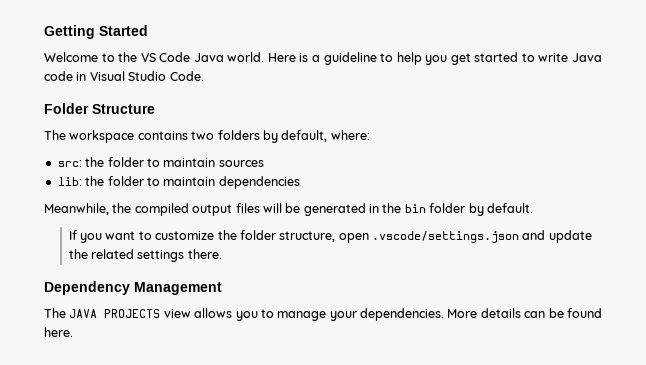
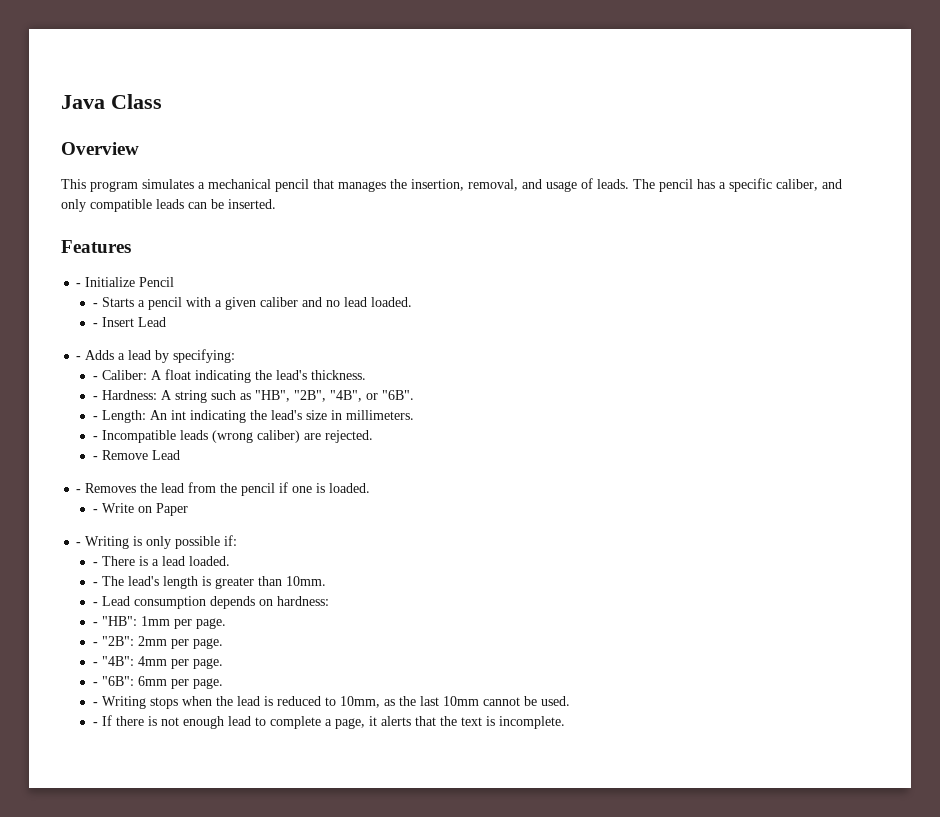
- Getting Started
- Welcome to the VS Code Java world. Here is a guideline to help you get started to write Java code in Visual Studio Code.
- Folder Structure
- The workspace contains two folders by default, where:
- src: the folder to maintain sources
- lib: the folder to maintain dependencies
- Meanwhile, the compiled output files will be generated in the bin folder by default.
- If you want to customize the folder structure, open .vscode/settings.json and update the related settings there.
- Dependency Management
- The JAVA PROJECTS view allows you to manage your dependencies. More details can be found here.
+ Java Class
+ Overview
+ This program simulates a mechanical pencil that manages the insertion, removal, and usage of leads. The pencil has a specific caliber, and only compatible leads can be inserted.
+ Features
+ - Initialize Pencil
+ - Starts a pencil with a given caliber and no lead loaded.
+ - Insert Lead
+ - Adds a lead by specifying:
+ - Caliber: A float indicating the lead's thickness.
+ - Hardness: A string such as "HB", "2B", "4B", or "6B".
+ - Length: An int indicating the lead's size in millimeters.
+ - Incompatible leads (wrong caliber) are rejected.
+ - Remove Lead
+ - Removes the lead from the pencil if one is loaded.
+ - Write on Paper
+ - Writing is only possible if:
+ - There is a lead loaded.
+ - The lead's length is greater than 10mm.
+ - Lead consumption depends on hardness:
+ - "HB": 1mm per page.
+ - "2B": 2mm per page.
+ - "4B": 4mm per page.
+ - "6B": 6mm per page.
+ - Writing stops when the lead is reduced to 10mm, as the last 10mm cannot be used.
+ - If there is not enough lead to complete a page, it alerts that the text is incomplete.

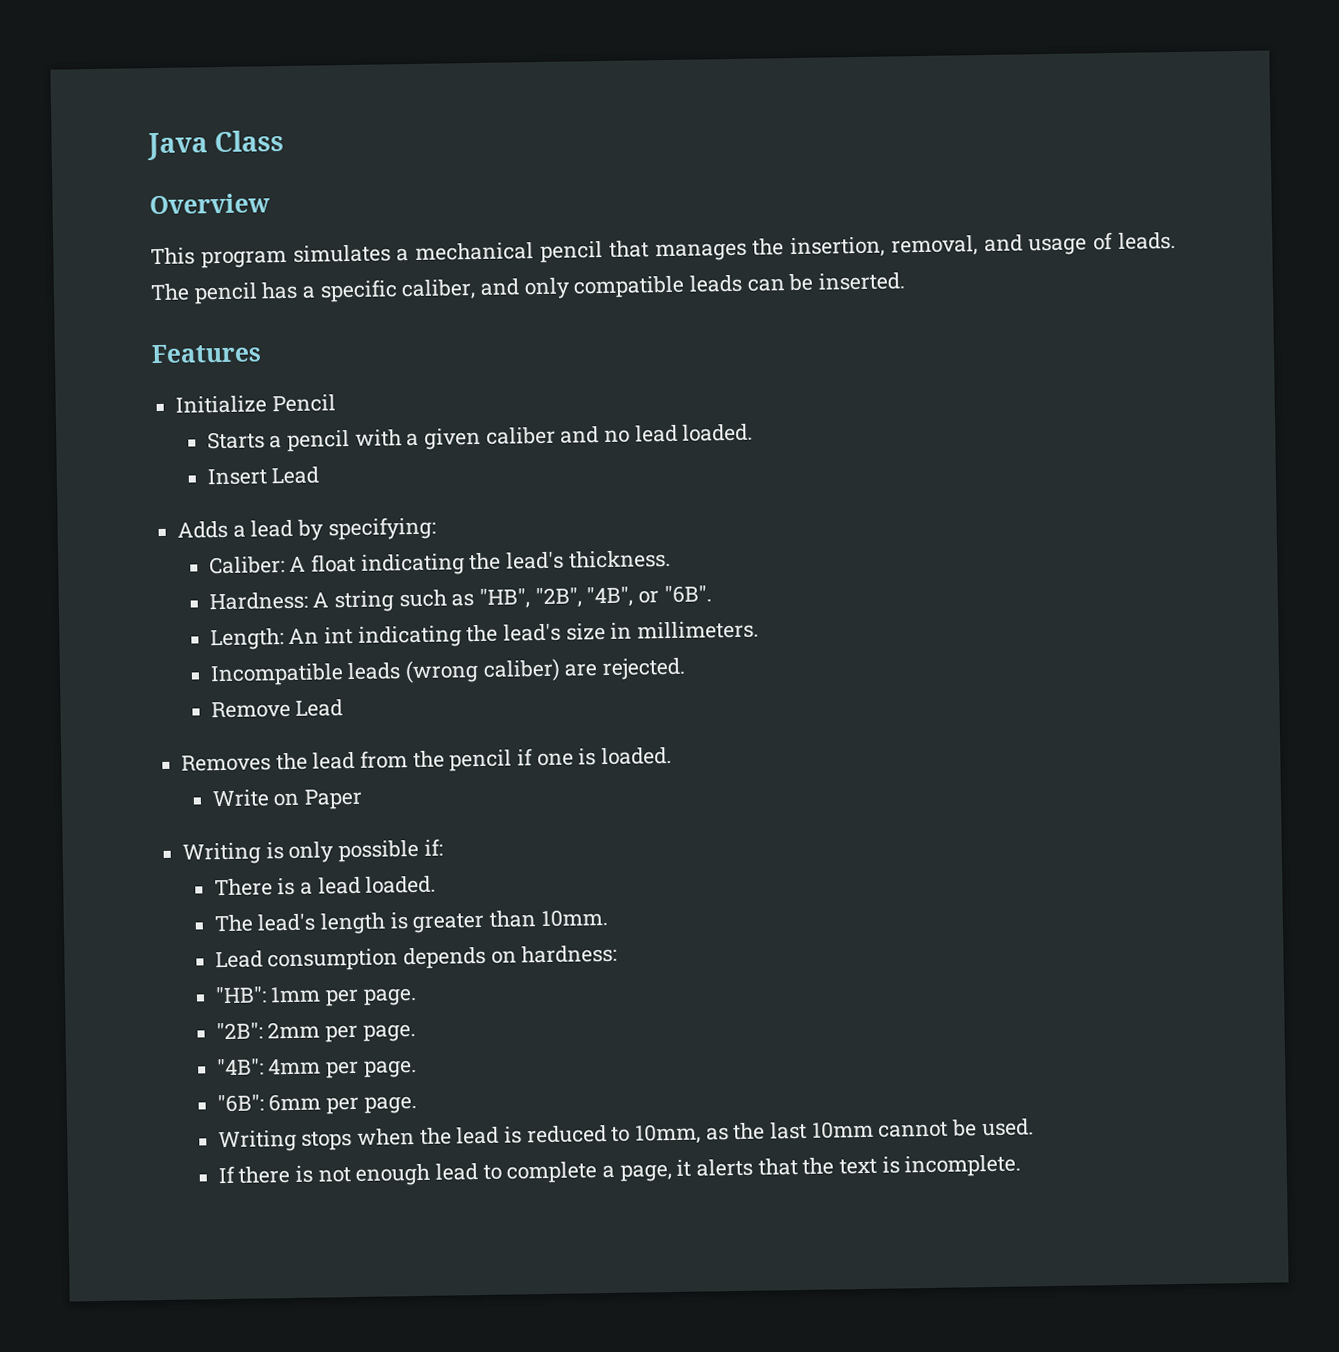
- - Initialize Pencil
+ Initialize Pencil
- - Starts a pencil with a given caliber and no lead loaded.
+ Starts a pencil with a given caliber and no lead loaded.
- - Insert Lead
+ Insert Lead
- - Adds a lead by specifying:
+ Adds a lead by specifying:
- - Caliber: A float indicating the lead's thickness.
+ Caliber: A float indicating the lead's thickness.
- - Hardness: A string such as "HB", "2B", "4B", or "6B".
+ Hardness: A string such as "HB", "2B", "4B", or "6B".
- - Length: An int indicating the lead's size in millimeters.
+ Length: An int indicating the lead's size in millimeters.
- - Incompatible leads (wrong caliber) are rejected.
+ Incompatible leads (wrong caliber) are rejected.
- - Remove Lead
+ Remove Lead
- - Removes the lead from the pencil if one is loaded.
+ Removes the lead from the pencil if one is loaded.
- - Write on Paper
+ Write on Paper
- - Writing is only possible if:
+ Writing is only possible if:
- - There is a lead loaded.
+ There is a lead loaded.
- - The lead's length is greater than 10mm.
+ The lead's length is greater than 10mm.
- - Lead consumption depends on hardness:
+ Lead consumption depends on hardness:
- - "HB": 1mm per page.
+ "HB": 1mm per page.
- - "2B": 2mm per page.
+ "2B": 2mm per page.
- - "4B": 4mm per page.
+ "4B": 4mm per page.
- - "6B": 6mm per page.
+ "6B": 6mm per page.
- - Writing stops when the lead is reduced to 10mm, as the last 10mm cannot be used.
+ Writing stops when the lead is reduced to 10mm, as the last 10mm cannot be used.
- - If there is not enough lead to complete a page, it alerts that the text is incomplete.
+ If there is not enough lead to complete a page, it alerts that the text is incomplete.

